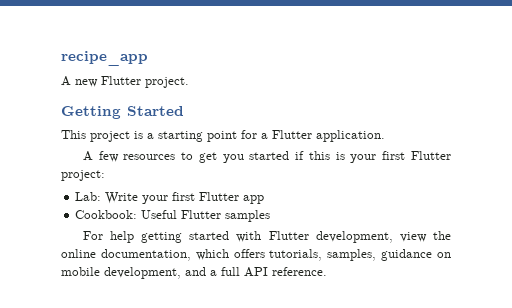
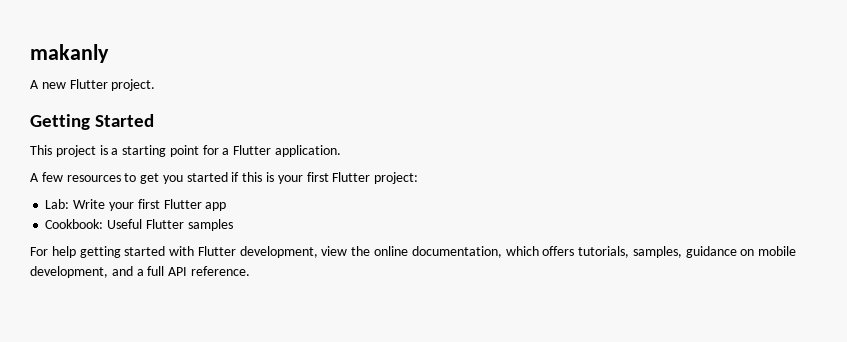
- recipe_app
+ makanly

